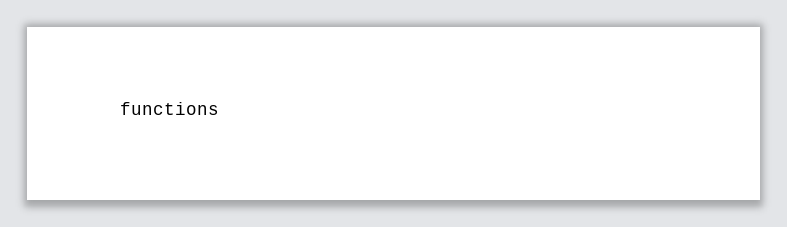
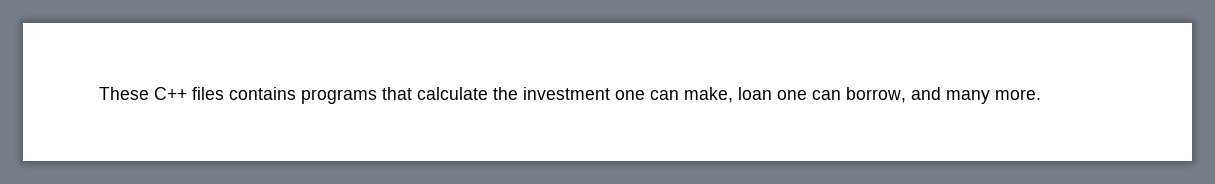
- functions
+ These C++ files contains programs that calculate the investment one can make, loan one can borrow, and many more.

